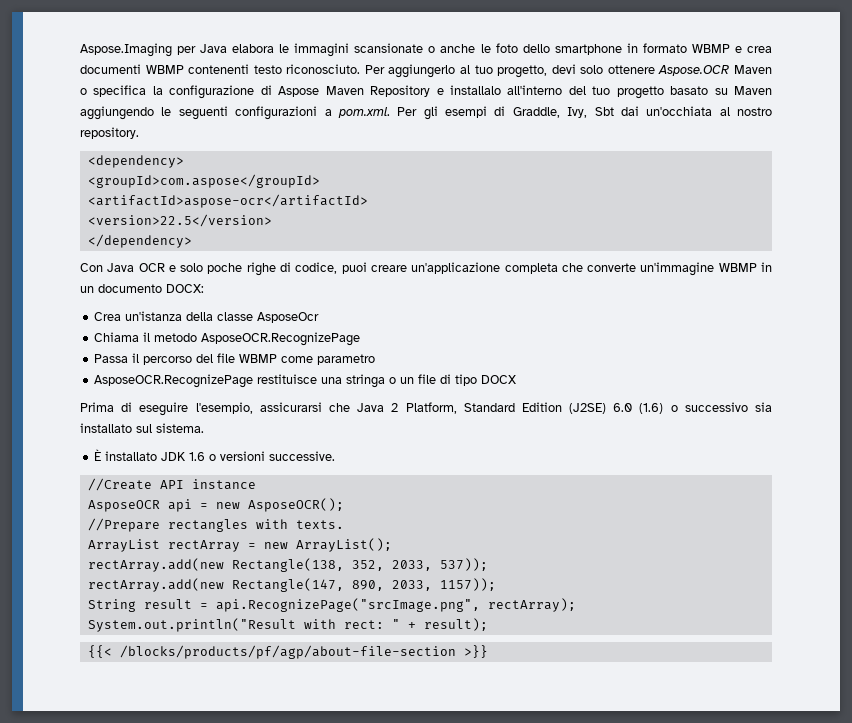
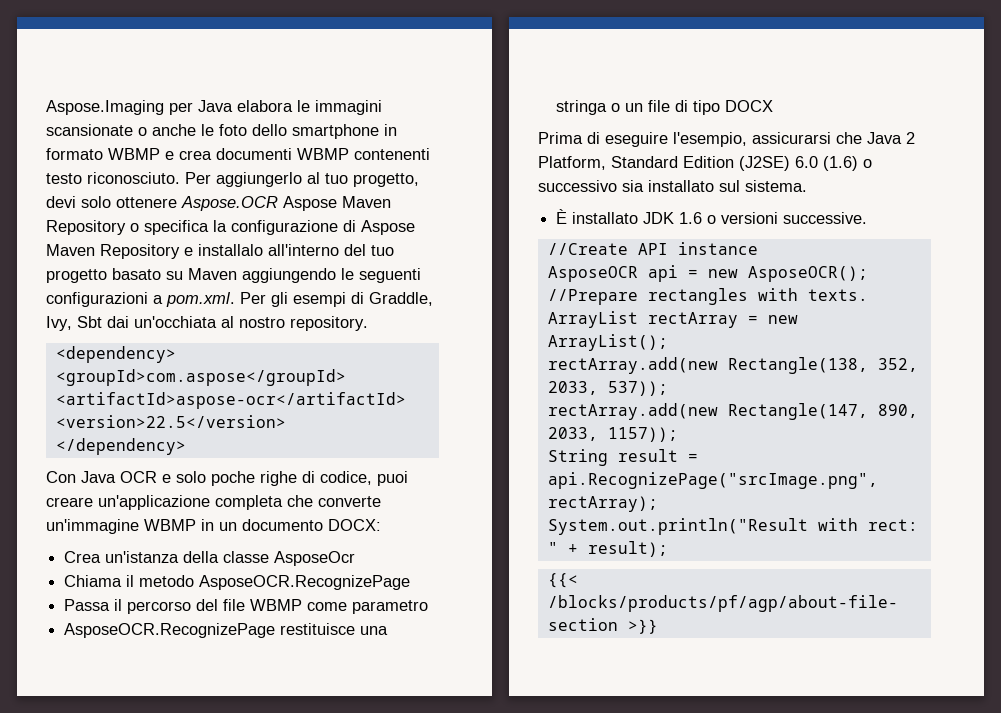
- Per aggiungerlo al tuo progetto, devi solo ottenere Aspose.OCR Maven o specifica la configurazione di Aspose Maven Repository e installalo all'interno del tuo progetto basato su Maven aggiungendo le seguenti configurazioni a pom.xml. Per gli esempi di Graddle, Ivy, Sbt dai un'occhiata al nostro repository.
+ Per aggiungerlo al tuo progetto, devi solo ottenere Aspose.OCR Aspose Maven Repository o specifica la configurazione di Aspose Maven Repository e installalo all'interno del tuo progetto basato su Maven aggiungendo le seguenti configurazioni a pom.xml. Per gli esempi di Graddle, Ivy, Sbt dai un'occhiata al nostro repository.

